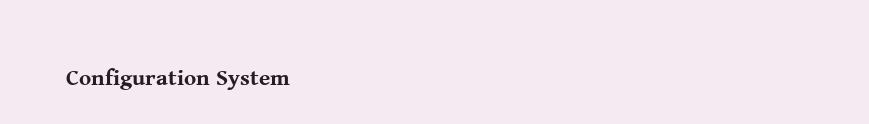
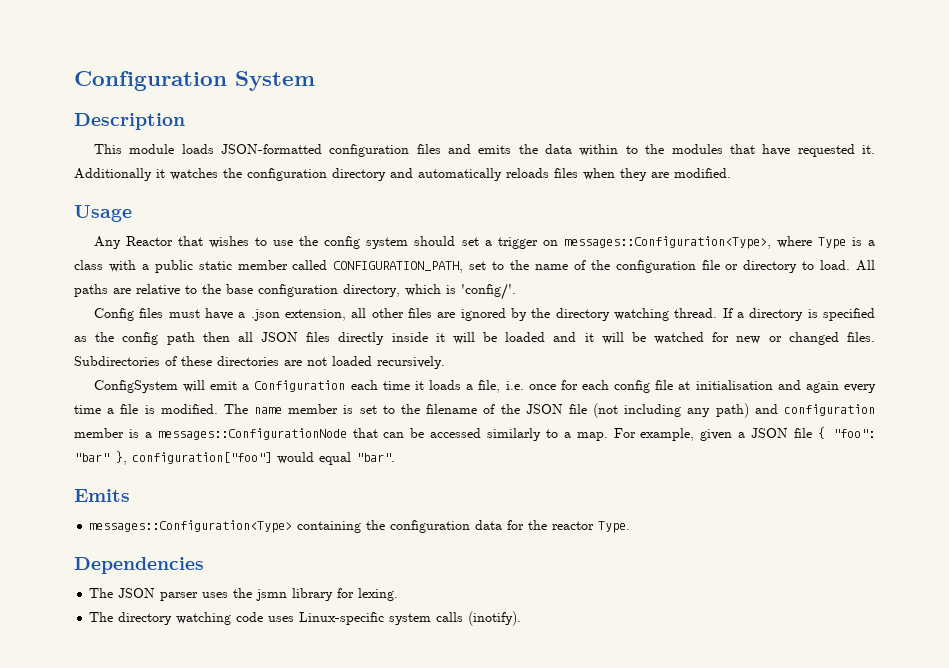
+ Description
+ This module loads JSON-formatted configuration files and emits the data within to the modules that have requested it. Additionally it watches the configuration directory and automatically reloads files when they are modified.
+ Usage
+ Any Reactor that wishes to use the config system should set a trigger on messages::Configuration<Type>, where Type is a class with a public static member called CONFIGURATION_PATH, set to the name of the configuration file or directory to load. All paths are relative to the base configuration directory, which is 'config/'.
+ Config files must have a .json extension, all other files are ignored by the directory watching thread. If a directory is specified as the config path then all JSON files directly inside it will be loaded and it will be watched for new or changed files. Subdirectories of these directories are not loaded recursively.
+ ConfigSystem will emit a Configuration each time it loads a file, i.e. once for each config file at initialisation and again every time a file is modified. The name member is set to the filename of the JSON file (not including any path) and configuration member is a messages::ConfigurationNode that can be accessed similarly to a map. For example, given a JSON file { "foo": "bar" }, configuration["foo"] would equal "bar".
+ Emits
+ messages::Configuration<Type> containing the configuration data for the reactor Type.
+ Dependencies
+ The JSON parser uses the jsmn library for lexing.
+ The directory watching code uses Linux-specific system calls (inotify).

